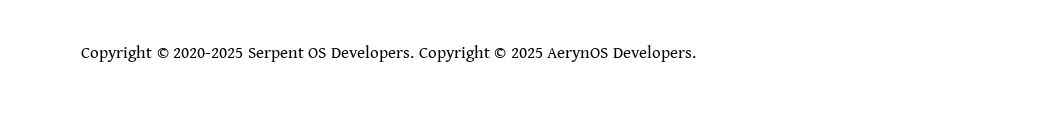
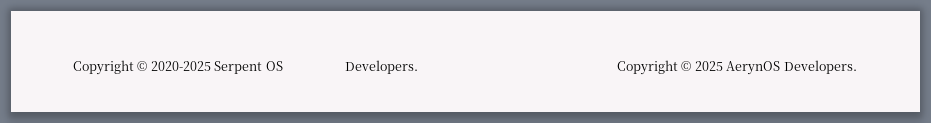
- Copyright © 2020-2025 Serpent OS Developers. Copyright © 2025 AerynOS Developers.
+ Copyright © 2020-2025 Serpent OS Developers.
+ Copyright © 2025 AerynOS Developers.

